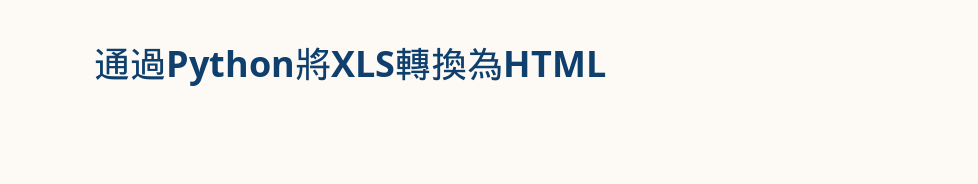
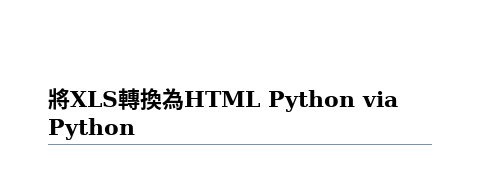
- 通過Python將XLS轉換為HTML
+ 將XLS轉換為HTML Python via Python

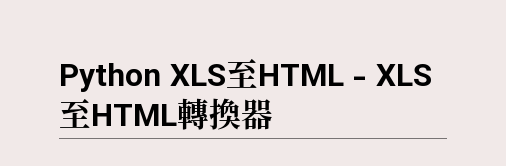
- 將XLS轉換為HTML Python via Python
+ Python XLS至HTML - XLS至HTML轉換器

